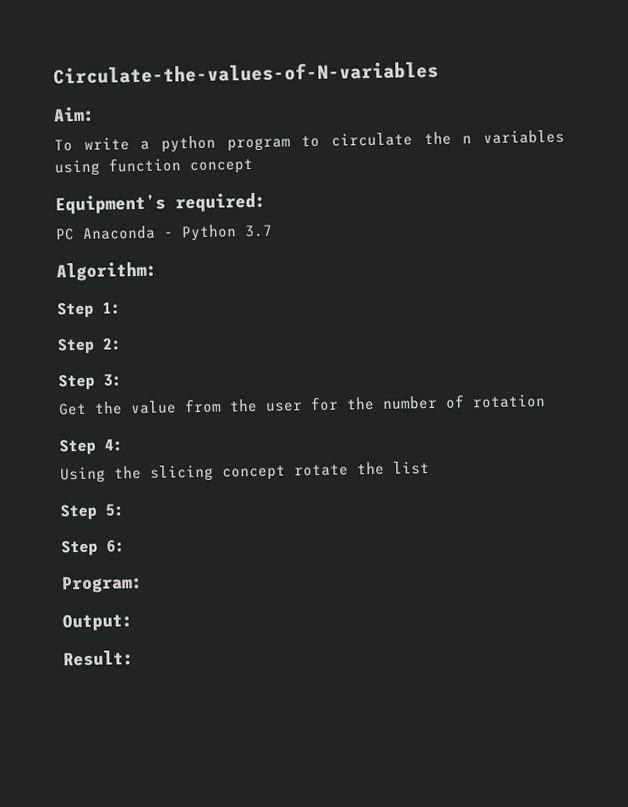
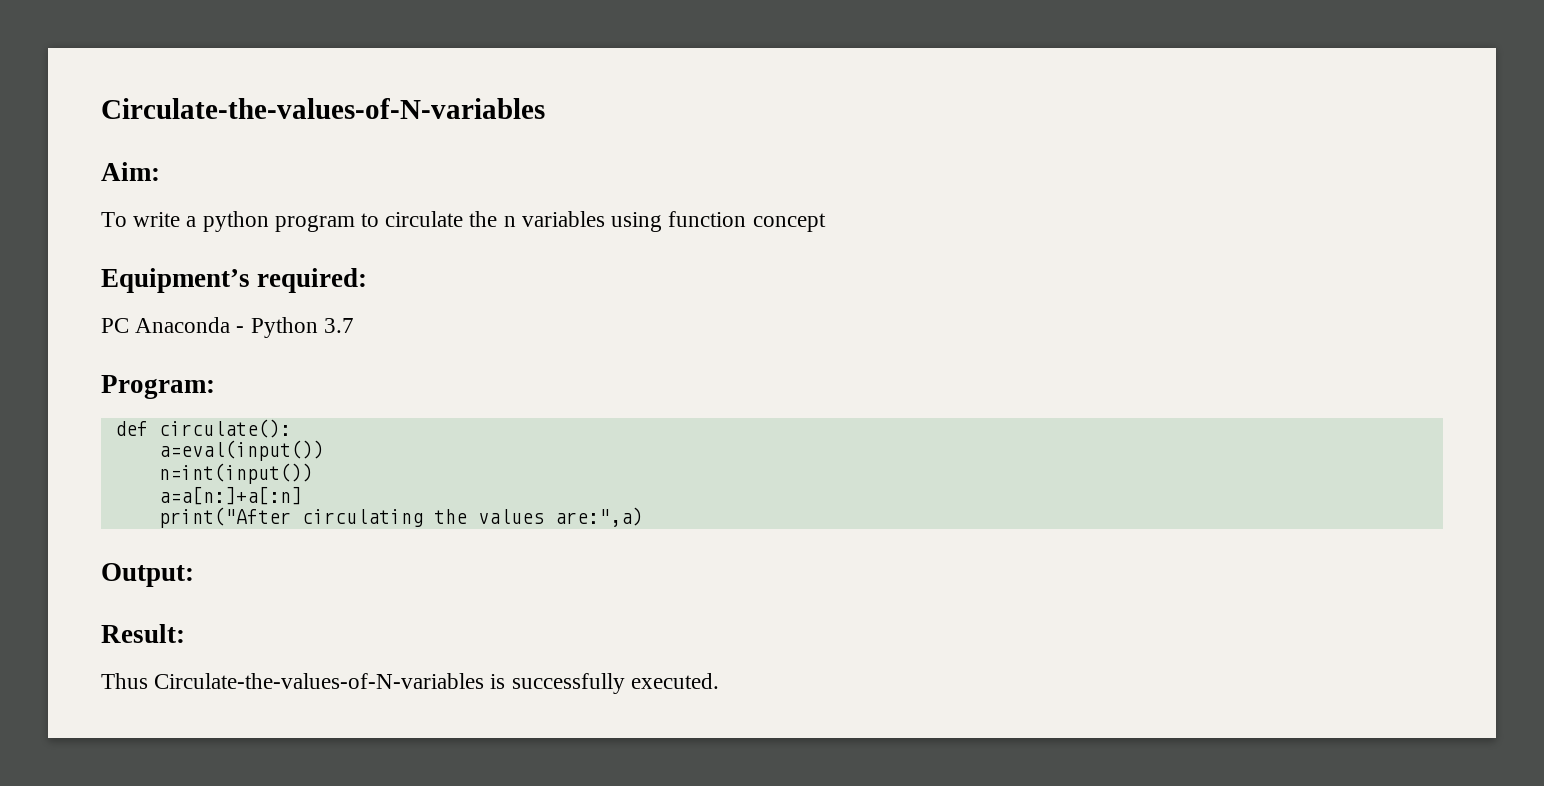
- Algorithm:
- Step 1:
- Step 2:
- Step 3:
- Get the value from the user for the number of rotation
- Step 4:
- Using the slicing concept rotate the list
- Step 5:
- Step 6:
  Program:
+ def circulate():
+ a=eval(input())
+ n=int(input())
+ a=a[n:]+a[:n]
+ print("After circulating the values are:",a)
  Output:
  Result:
+ Thus Circulate-the-values-of-N-variables is successfully executed.

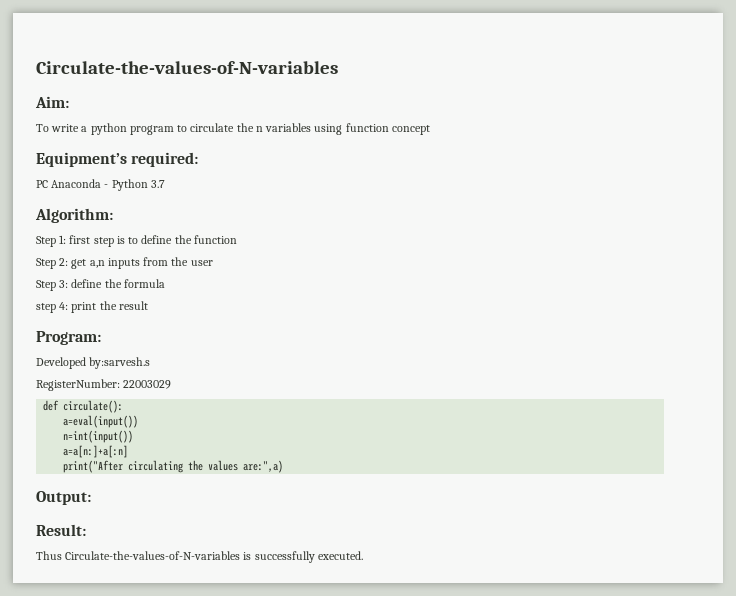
+ Algorithm:
+ Step 1: first step is to define the function
+ Step 2: get a,n inputs from the user
+ Step 3: define the formula
+ step 4: print the result
  Program:
+ Developed by:sarvesh.s
+ RegisterNumber: 22003029

